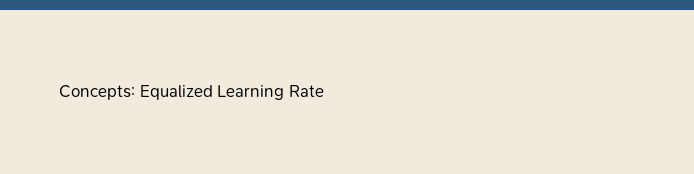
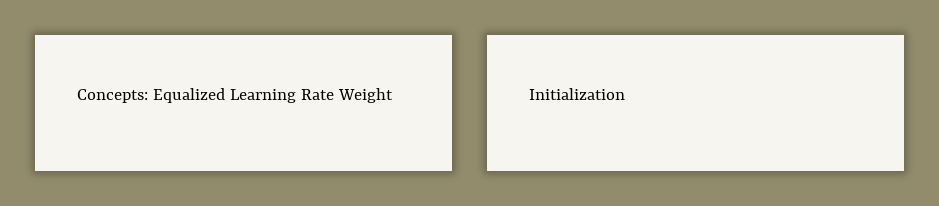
- Concepts: Equalized Learning Rate
+ Concepts: Equalized Learning Rate Weight Initialization

